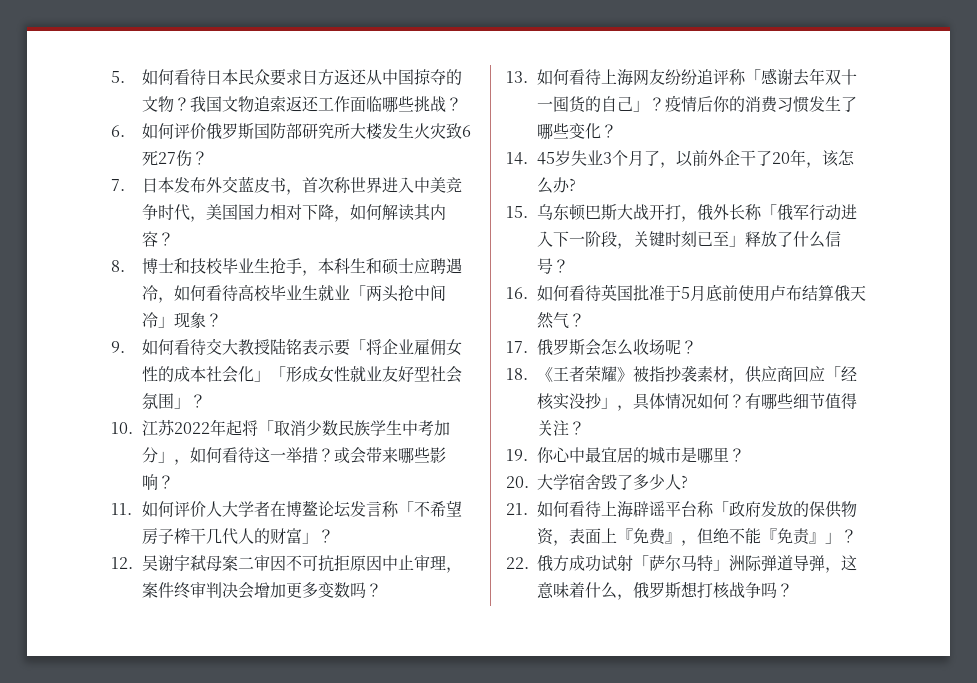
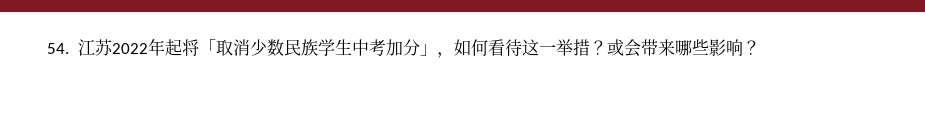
- 5.如何看待日本民众要求日方返还从中国掠夺的文物？我国文物追索返还工作面临哪些挑战？
- 6.如何评价俄罗斯国防部研究所大楼发生火灾致6死27伤？
- 7.日本发布外交蓝皮书，首次称世界进入中美竞争时代，美国国力相对下降，如何解读其内容？
- 8.博士和技校毕业生抢手，本科生和硕士应聘遇冷，如何看待高校毕业生就业「两头抢中间冷」现象？
- 9.如何看待交大教授陆铭表示要「将企业雇佣女性的成本社会化」「形成女性就业友好型社会氛围」？
- 10.江苏2022年起将「取消少数民族学生中考加分」，如何看待这一举措？
+ 54.江苏2022年起将「取消少数民族学生中考加分」，如何看待这一举措？
- 11.如何评价人大学者在博鳌论坛发言称「不希望房子榨干几代人的财富」？
- 12.吴谢宇弑母案二审因不可抗拒原因中止审理，案件终审判决会增加更多变数吗？
- 13.如何看待上海网友纷纷追评称「感谢去年双十一囤货的自己」？疫情后你的消费习惯发生了哪些变化？
- 14. 45岁失业3个月了，以前外企干了20年，该怎么办?
- 15.乌东顿巴斯大战开打，俄外长称「俄军行动进入下一阶段，关键时刻已至」释放了什么信号？
- 16.如何看待英国批准于5月底前使用卢布结算俄天然气？
- 17.俄罗斯会怎么收场呢？
- 18.《王者荣耀》被指抄袭素材，供应商回应「经核实没抄」，具体情况如何？有哪些细节值得关注？
- 19.你心中最宜居的城市是哪里？
- 20.大学宿舍毁了多少人?
- 21.如何看待上海辟谣平台称「政府发放的保供物资，表面上『免费』，但绝不能『免责』」？
- 22.俄方成功试射「萨尔马特」洲际弹道导弹，这意味着什么，俄罗斯想打核战争吗？

